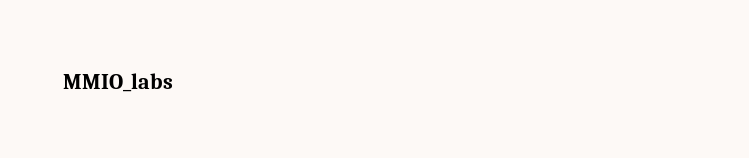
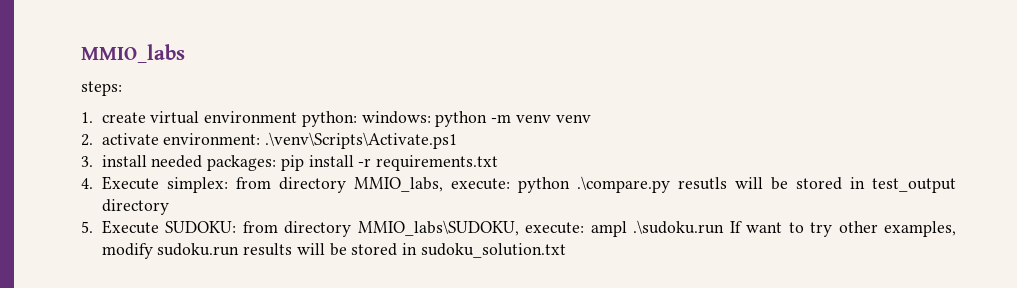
+ steps:
+ 1. create virtual environment python: windows: python -m venv venv
+ 2. activate environment: .\venv\Scripts\Activate.ps1
+ 3. install needed packages: pip install -r requirements.txt
+ 4. Execute simplex: from directory MMIO_labs, execute: python .\compare.py resutls will be stored in test_output directory
+ 5. Execute SUDOKU: from directory MMIO_labs\SUDOKU, execute: ampl .\sudoku.run If want to try other examples, modify sudoku.run results will be stored in sudoku_solution.txt

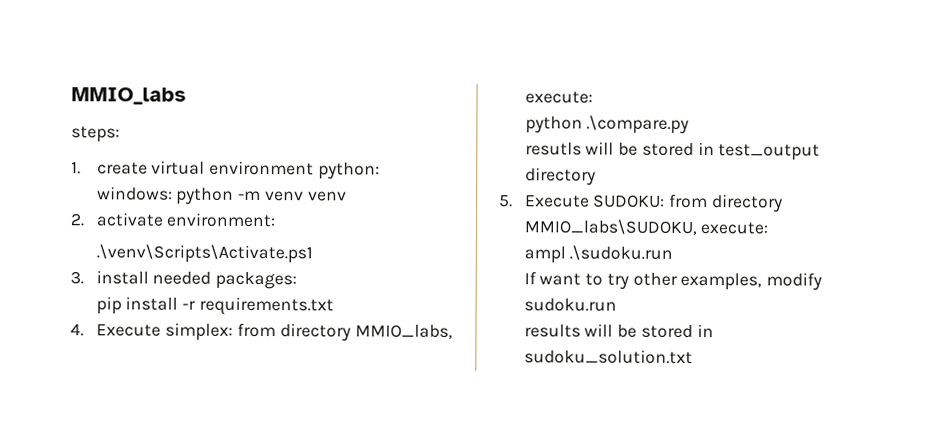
- 2. activate environment: .\venv\Scripts\Activate.ps1
+ 2. activate environment:
+ .\venv\Scripts\Activate.ps1
- 3. install needed packages: pip install -r requirements.txt
+ 3. install needed packages:
+ pip install -r requirements.txt
- 4. Execute simplex: from directory MMIO_labs, execute: python .\compare.py resutls will be stored in test_output directory
+ 4. Execute simplex: from directory MMIO_labs, execute:
+ python .\compare.py
+ resutls will be stored in test_output directory
- 5. Execute SUDOKU: from directory MMIO_labs\SUDOKU, execute: ampl .\sudoku.run If want to try other examples, modify sudoku.run results will be stored in sudoku_solution.txt
+ 5. Execute SUDOKU: from directory MMIO_labs\SUDOKU, execute:
+ ampl .\sudoku.run
+ If want to try other examples, modify sudoku.run
+ results will be stored in sudoku_solution.txt

